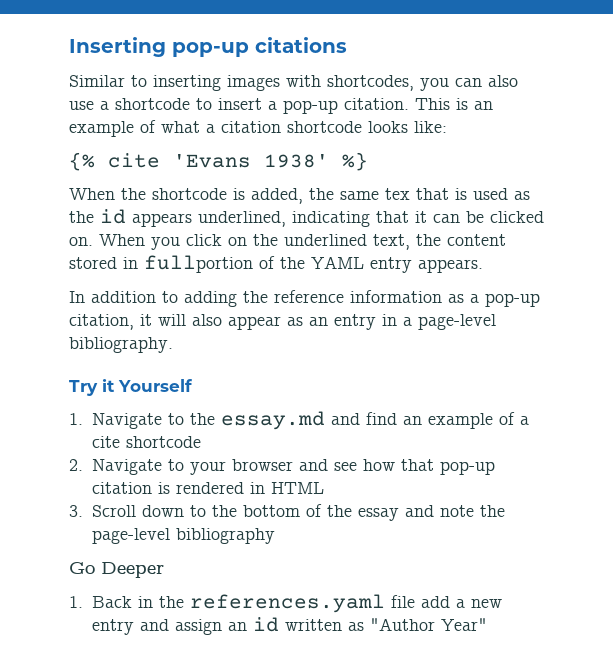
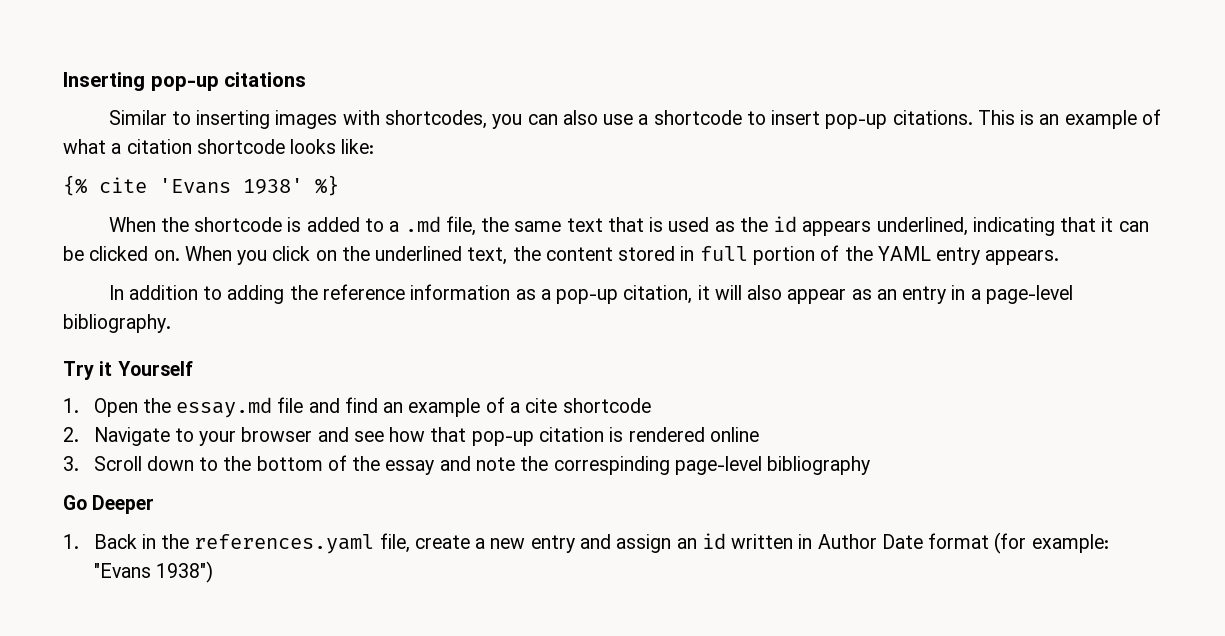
- Similar to inserting images with shortcodes, you can also use a shortcode to insert a pop-up citation.
+ Similar to inserting images with shortcodes, you can also use a shortcode to insert pop-up citations.
- When the shortcode is added, the same tex that is used as the id appears underlined, indicating that it can be clicked on.
+ When the shortcode is added to a .md file, the same text that is used as the id appears underlined, indicating that it can be clicked on.
- When you click on the underlined text, the content stored in fullportion of the YAML entry appears.
+ When you click on the underlined text, the content stored in full portion of the YAML entry appears.
- 1. Navigate to the essay.md and find an example of a cite shortcode
+ 1. Open the essay.md file and find an example of a cite shortcode
- 2. Navigate to your browser and see how that pop-up citation is rendered in HTML
+ 2. Navigate to your browser and see how that pop-up citation is rendered online
- 3. Scroll down to the bottom of the essay and note the page-level bibliography
+ 3. Scroll down to the bottom of the essay and note the correspinding page-level bibliography
- 1. Back in the references.yaml file add a new entry and assign an id written as "Author Year"
+ 1. Back in the references.yaml file, create a new entry and assign an id written in Author Date format (for example: "Evans 1938")

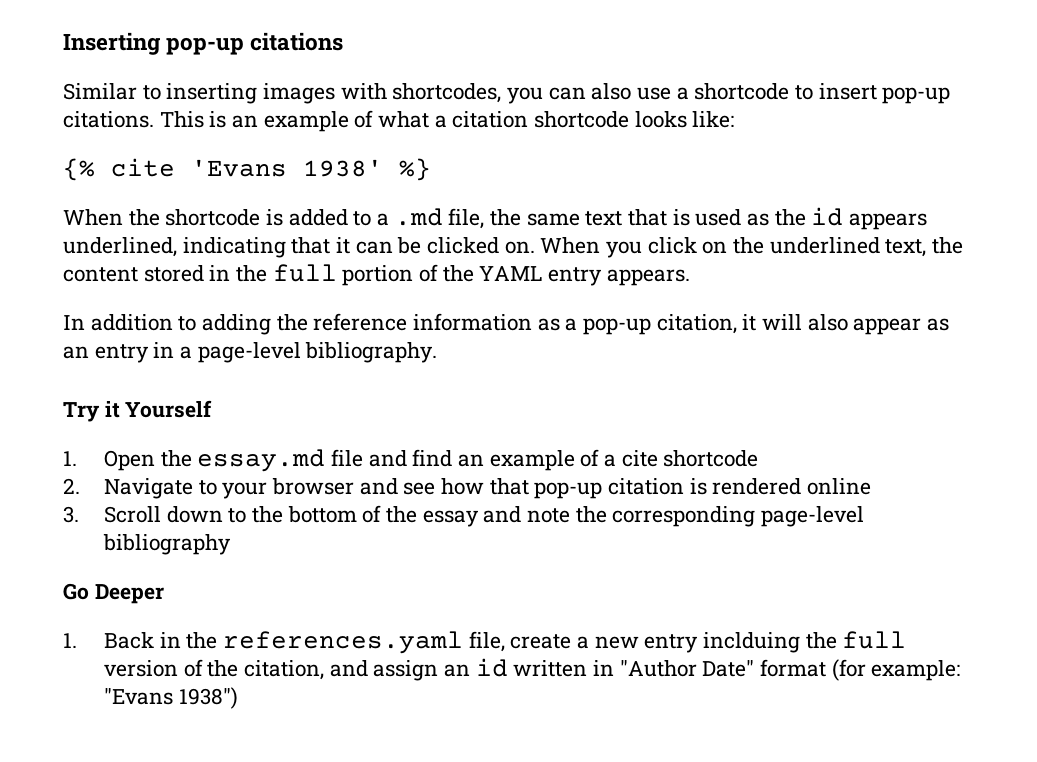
- When you click on the underlined text, the content stored in full portion of the YAML entry appears.
+ When you click on the underlined text, the content stored in the full portion of the YAML entry appears.
- 3. Scroll down to the bottom of the essay and note the correspinding page-level bibliography
+ 3. Scroll down to the bottom of the essay and note the corresponding page-level bibliography
- 1. Back in the references.yaml file, create a new entry and assign an id written in Author Date format (for example: "Evans 1938")
+ 1. Back in the references.yaml file, create a new entry inclduing the full version of the citation, and assign an id written in "Author Date" format (for example: "Evans 1938")

